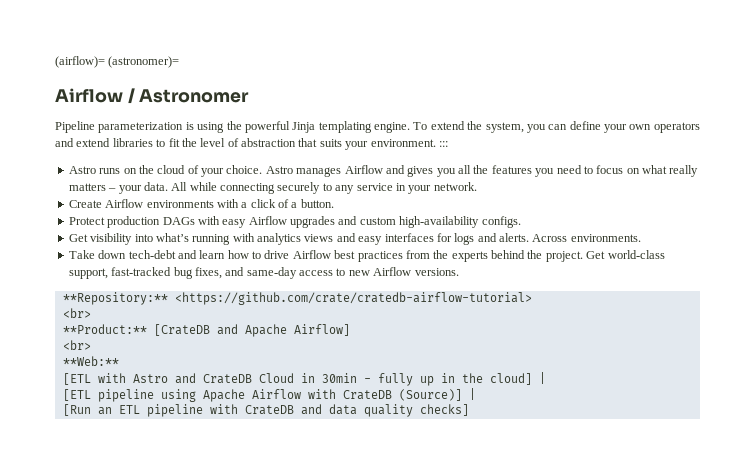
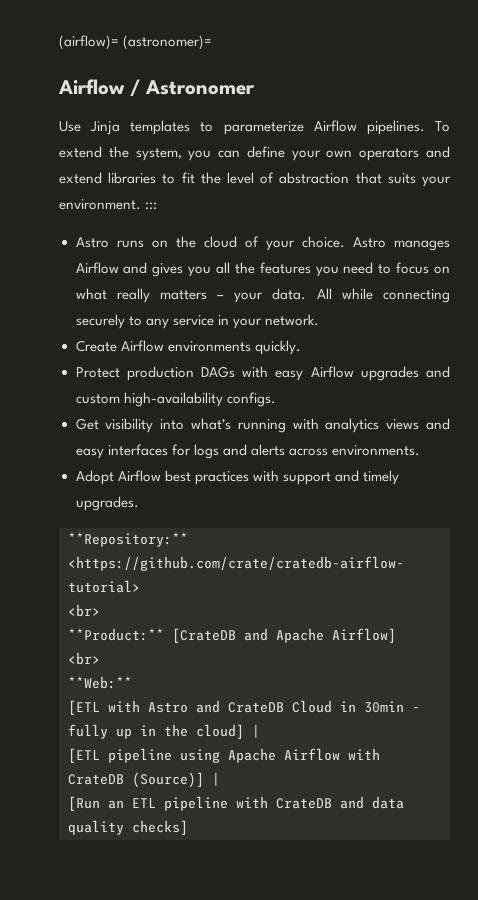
- Pipeline parameterization is using the powerful Jinja templating engine.
+ Use Jinja templates to parameterize Airflow pipelines.
- Create Airflow environments with a click of a button.
+ Create Airflow environments quickly.
- Get visibility into what’s running with analytics views and easy interfaces for logs and alerts. Across environments.
+ Get visibility into what’s running with analytics views and easy interfaces for logs and alerts across environments.
- Take down tech-debt and learn how to drive Airflow best practices from the experts behind the project. Get world-class support, fast-tracked bug fixes, and same-day access to new Airflow versions.
+ Adopt Airflow best practices with support and timely upgrades.

